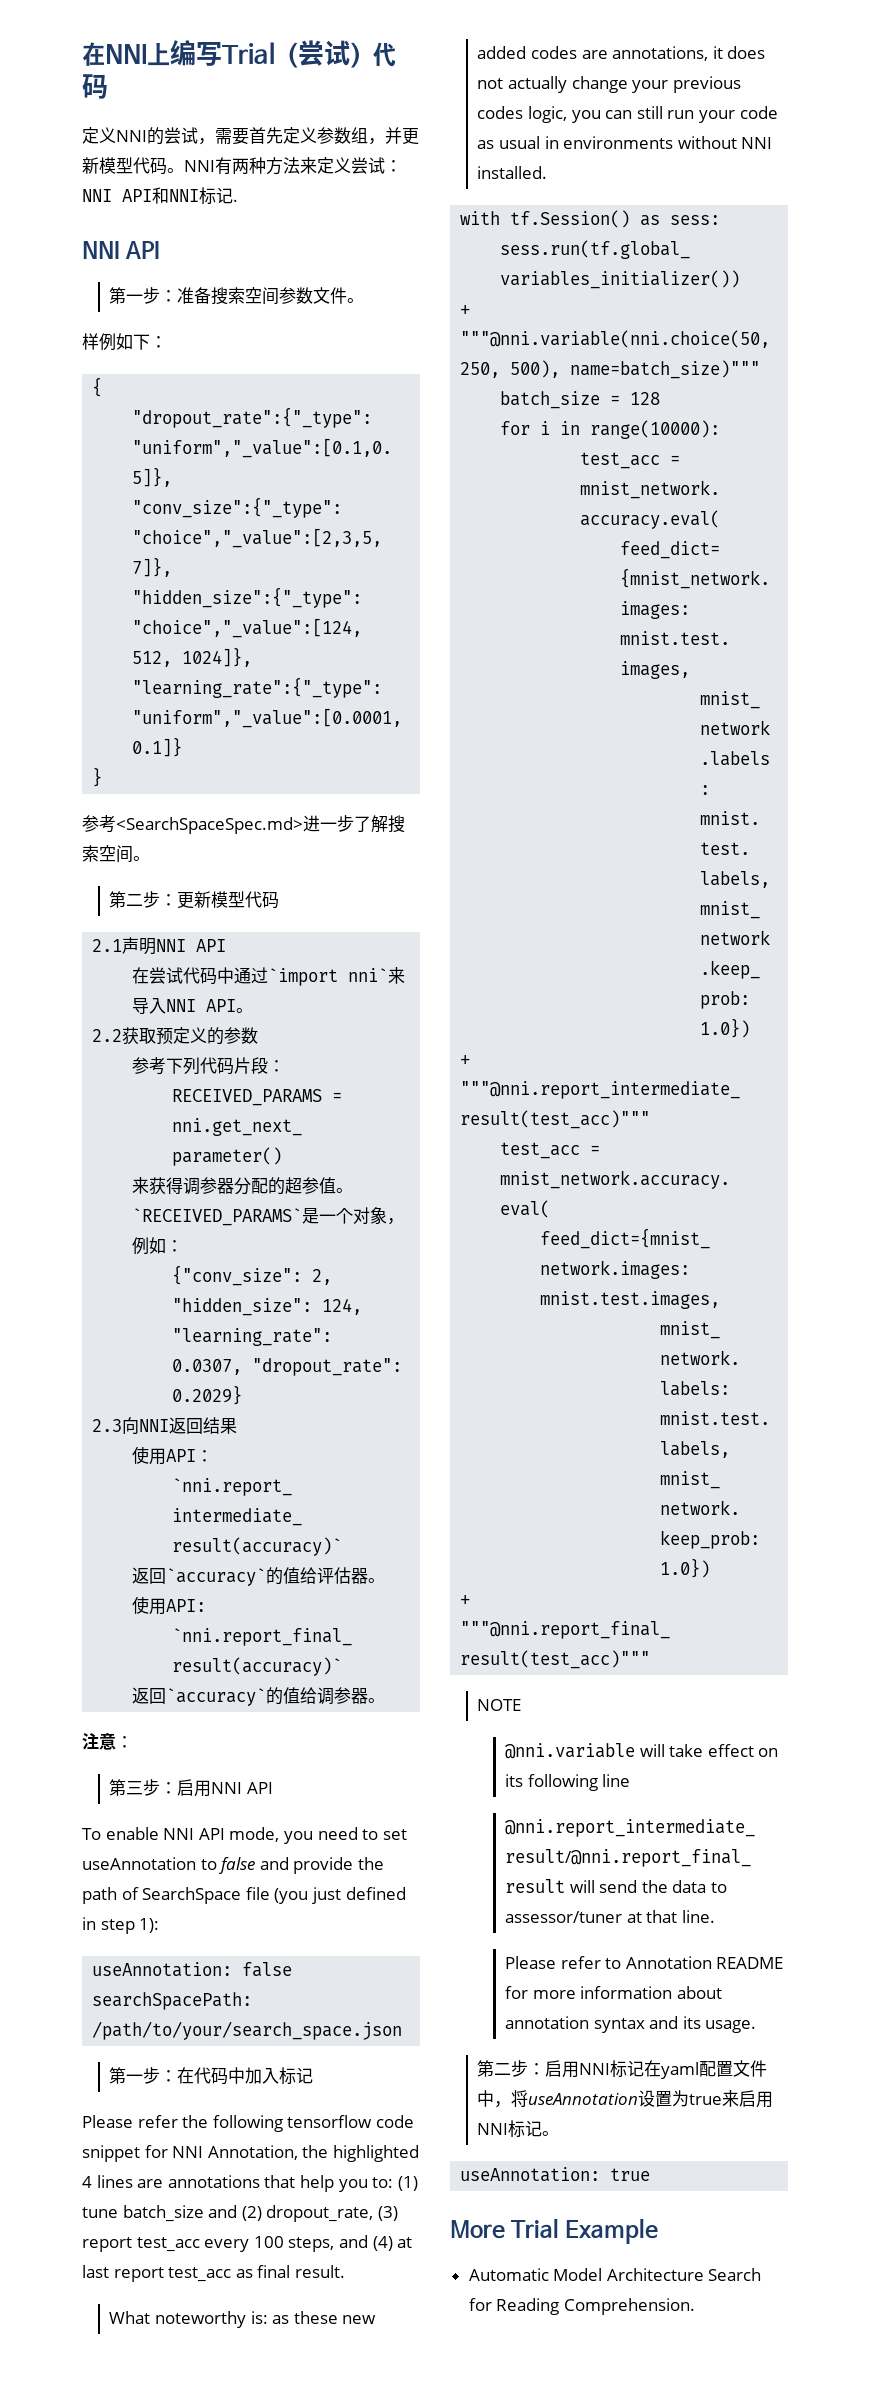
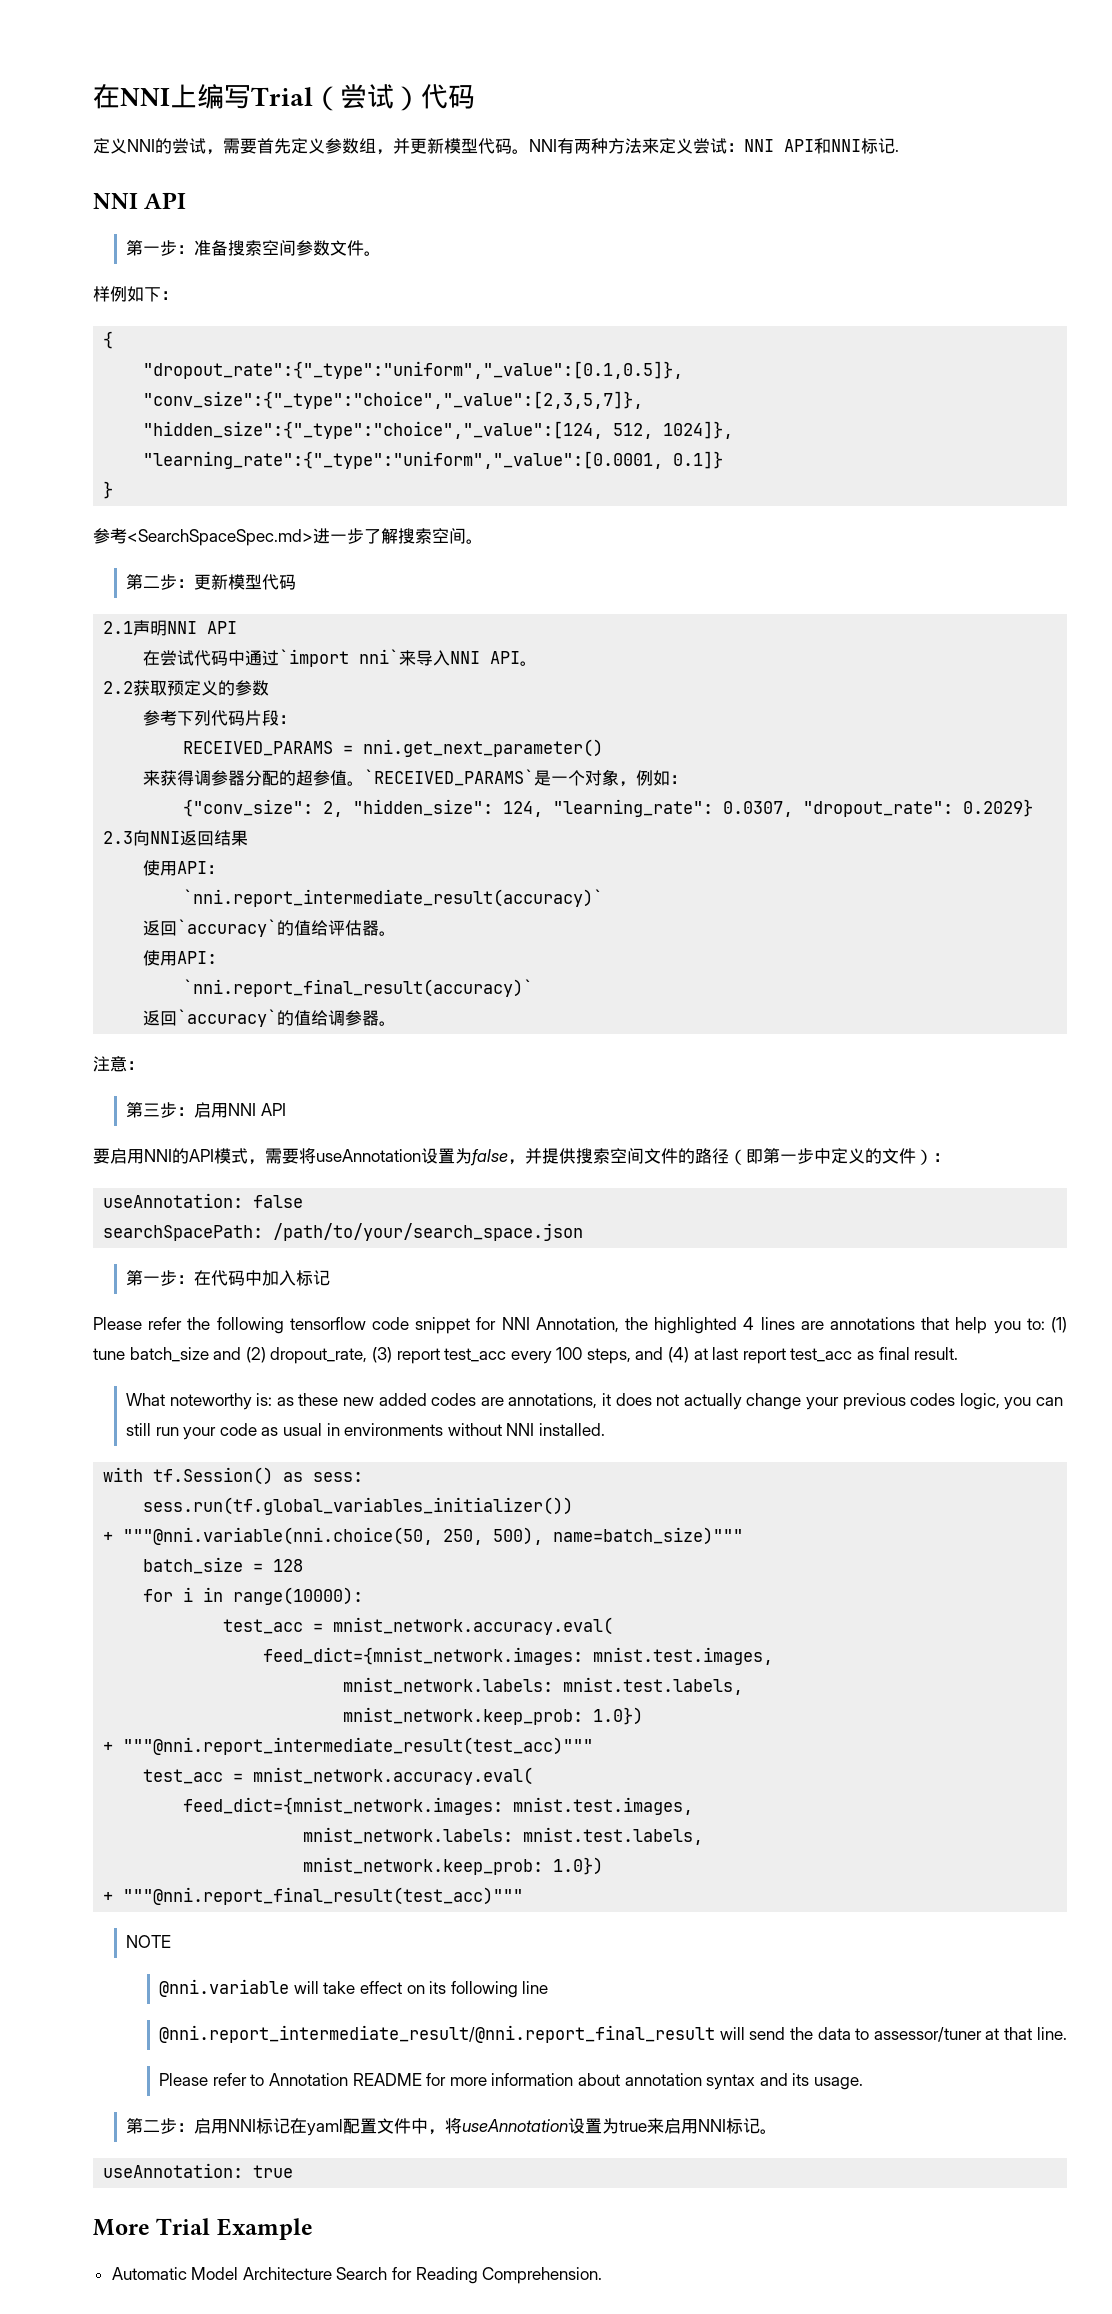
- To enable NNI API mode, you need to set useAnnotation to false and provide the path of SearchSpace file (you just defined in step 1):
+ 要启用NNI的API模式，需要将useAnnotation设置为false，并提供搜索空间文件的路径（即第一步中定义的文件）：

